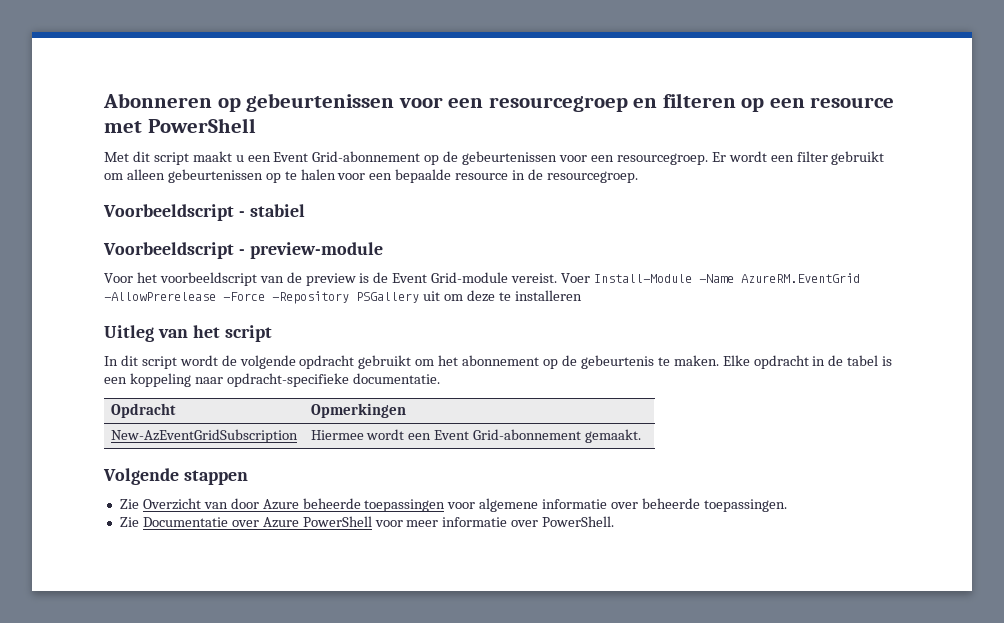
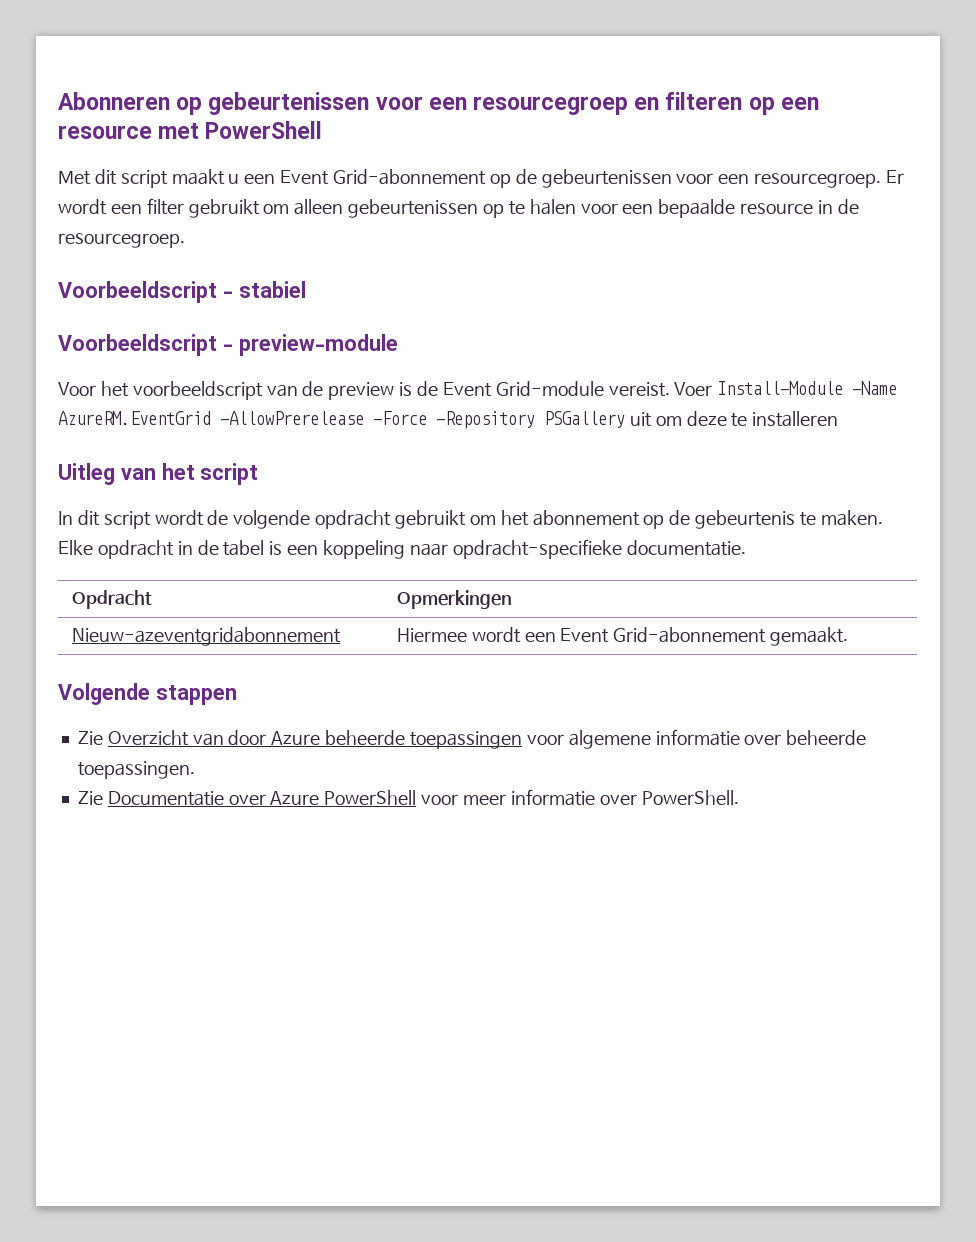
- New-AzEventGridSubscription | Hiermee wordt een Event Grid-abonnement gemaakt.
+ Nieuw-azeventgridabonnement | Hiermee wordt een Event Grid-abonnement gemaakt.

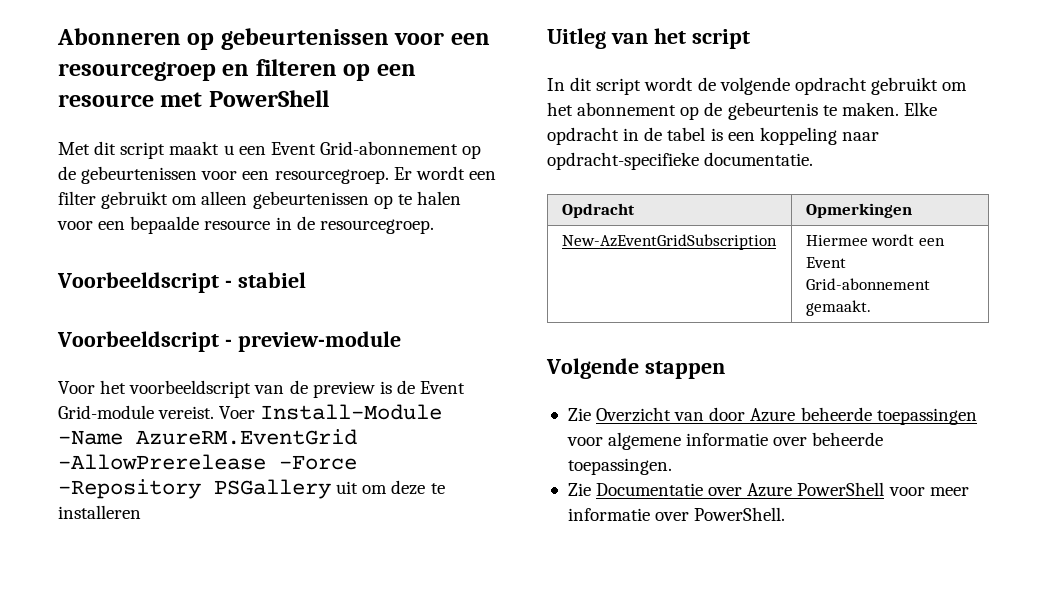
- Nieuw-azeventgridabonnement | Hiermee wordt een Event Grid-abonnement gemaakt.
+ New-AzEventGridSubscription | Hiermee wordt een Event Grid-abonnement gemaakt.

